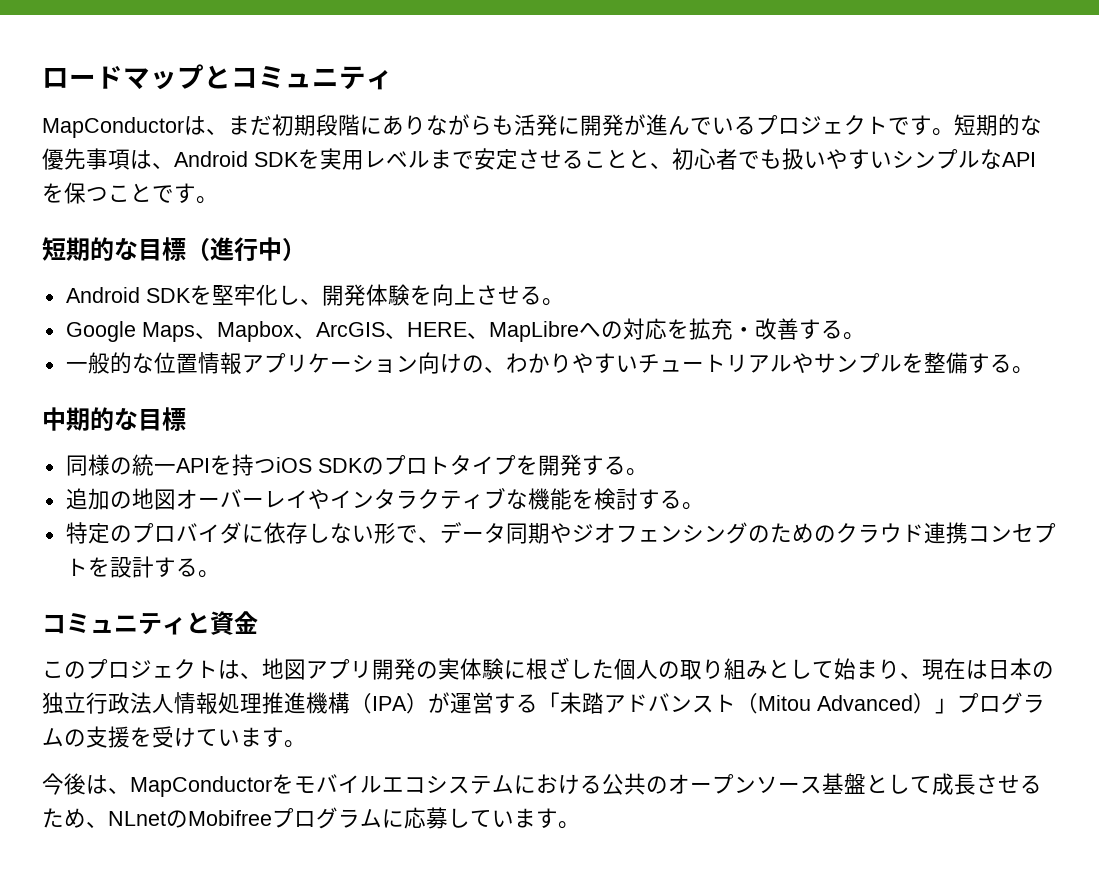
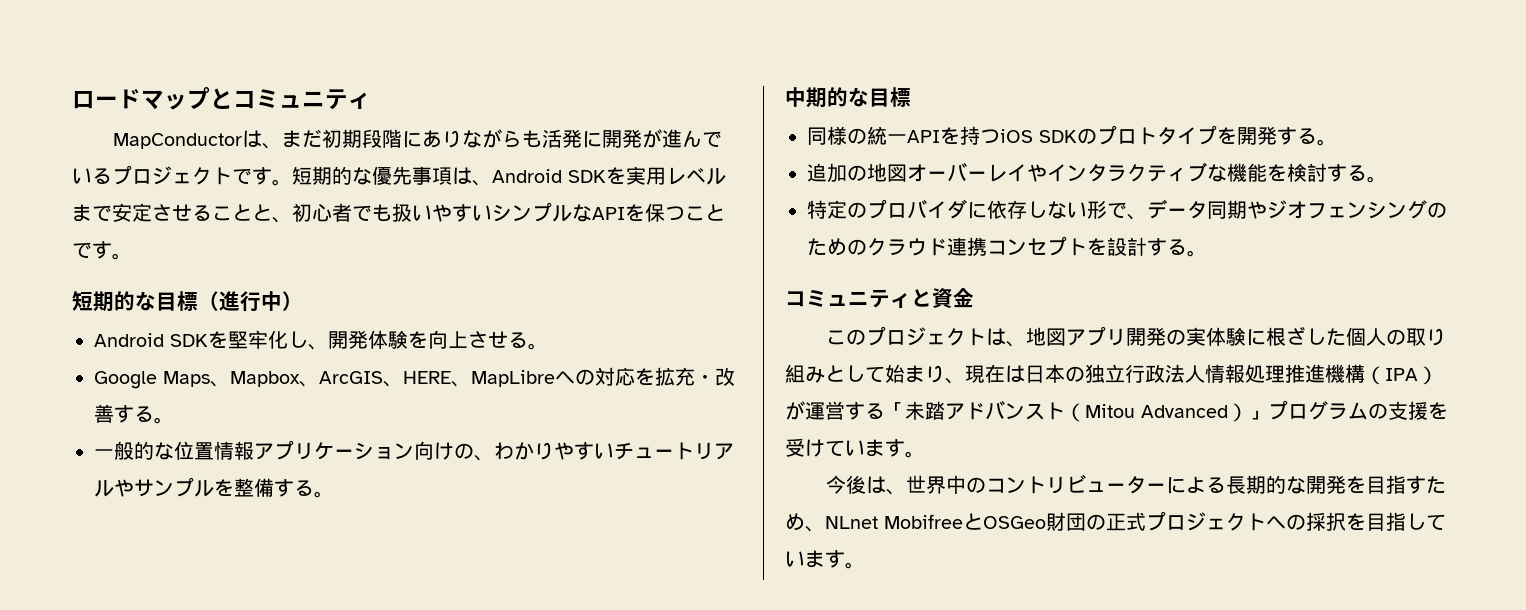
- 今後は、MapConductorをモバイルエコシステムにおける公共のオープンソース基盤として成長させるため、NLnetのMobifreeプログラムに応募しています。
+ 今後は、世界中のコントリビューターによる長期的な開発を目指すため、NLnet MobifreeとOSGeo財団の正式プロジェクトへの採択を目指しています。

